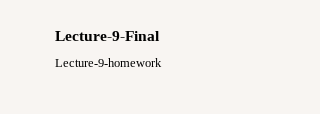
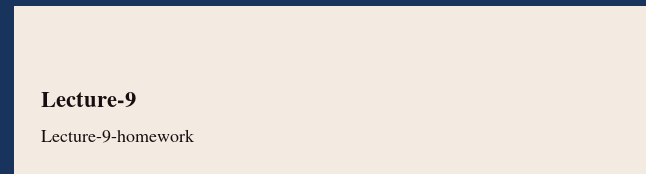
- Lecture-9-Final
+ Lecture-9

